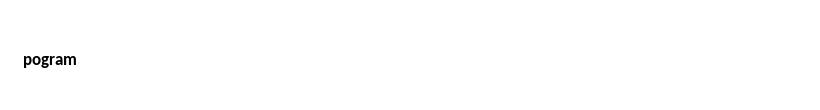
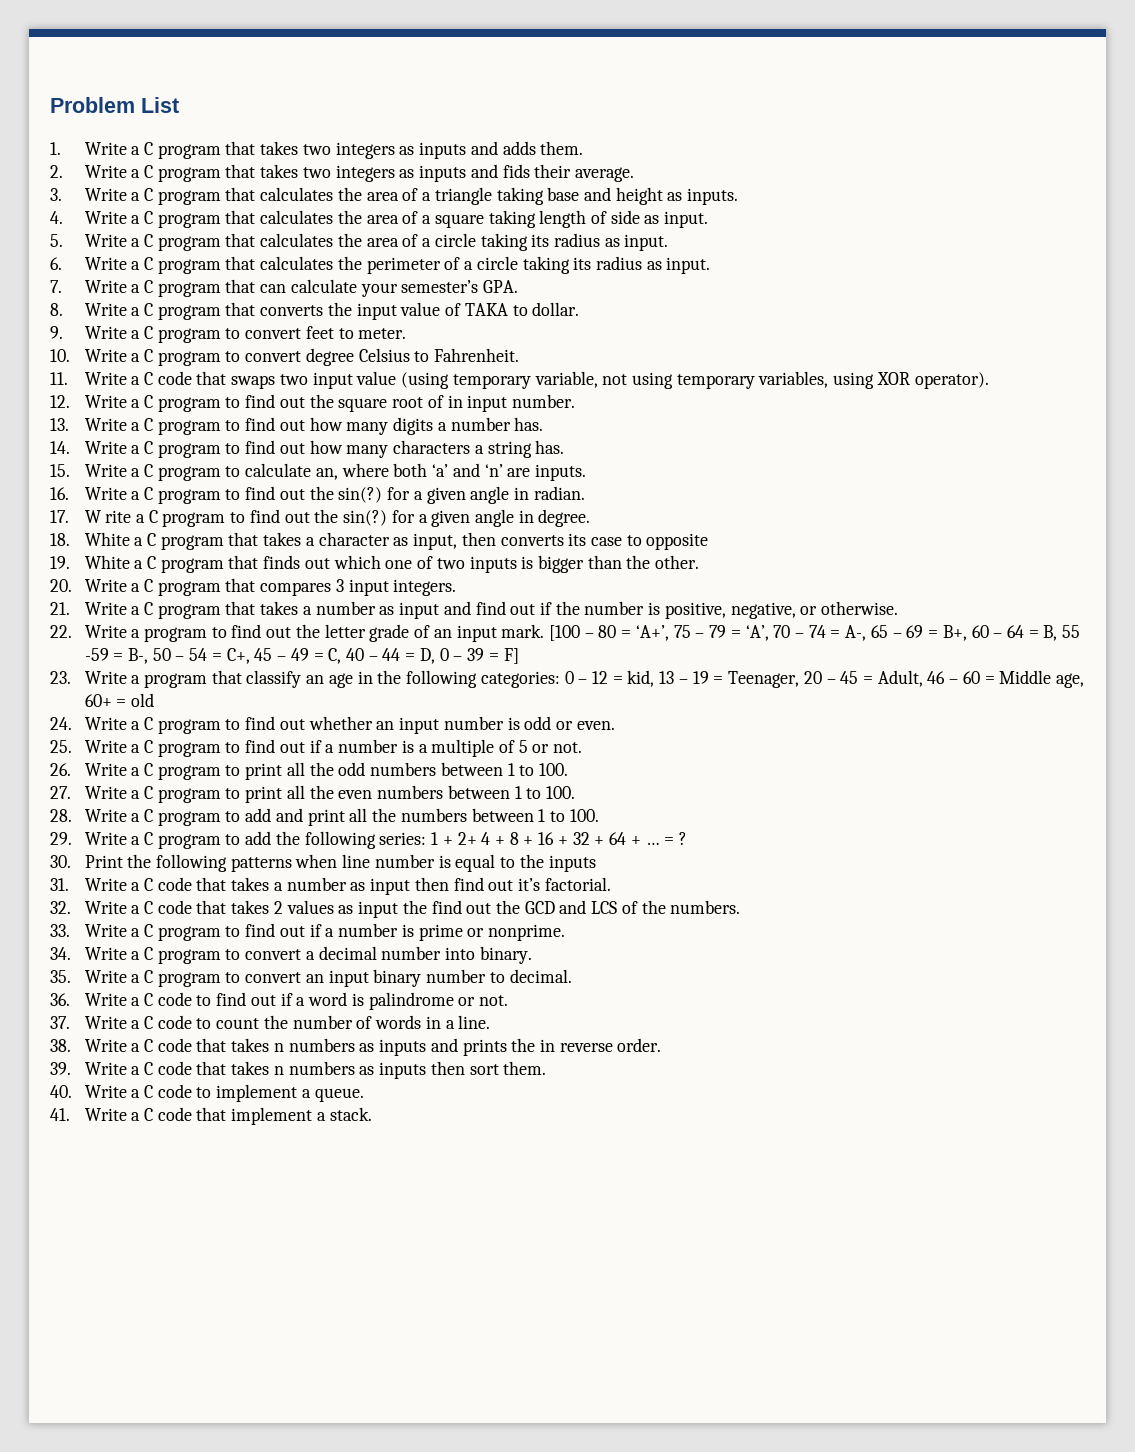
- pogram
+ Problem List
+ 1. Write a C program that takes two integers as inputs and adds them.
+ 2. Write a C program that takes two integers as inputs and fids their average.
+ 3. Write a C program that calculates the area of a triangle taking base and height as inputs.
+ 4. Write a C program that calculates the area of a square taking length of side as input.
+ 5. Write a C program that calculates the area of a circle taking its radius as input.
+ 6. Write a C program that calculates the perimeter of a circle taking its radius as input.
+ 7. Write a C program that can calculate your semester’s GPA.
+ 8. Write a C program that converts the input value of TAKA to dollar.
+ 9. Write a C program to convert feet to meter.
+ 10. Write a C program to convert degree Celsius to Fahrenheit.
+ 11. Write a C code that swaps two input value (using temporary variable, not using temporary variables, using XOR operator).
+ 12. Write a C program to find out the square root of in input number.
+ 13. Write a C program to find out how many digits a number has.
+ 14. Write a C program to find out how many characters a string has.
+ 15. Write a C program to calculate an, where both ‘a’ and ‘n’ are inputs.
+ 16. Write a C program to find out the sin(?) for a given angle in radian.
+ 17. W rite a C program to find out the sin(?) for a given angle in degree.
+ 18. White a C program that takes a character as input, then converts its case to opposite
+ 19. White a C program that finds out which one of two inputs is bigger than the other.
+ 20. Write a C program that compares 3 input integers.
+ 21. Write a C program that takes a number as input and find out if the number is positive, negative, or otherwise.
+ 22. Write a program to find out the letter grade of an input mark. [100 – 80 = ‘A+’, 75 – 79 = ‘A’, 70 – 74 = A-, 65 – 69 = B+, 60 – 64 = B, 55 -59 = B-, 50 – 54 = C+, 45 – 49 = C, 40 – 44 = D, 0 – 39 = F]
+ 23. Write a program that classify an age in the following categories: 0 – 12 = kid, 13 – 19 = Teenager, 20 – 45 = Adult, 46 – 60 = Middle age, 60+ = old
+ 24. Write a C program to find out whether an input number is odd or even.
+ 25. Write a C program to find out if a number is a multiple of 5 or not.
+ 26. Write a C program to print all the odd numbers between 1 to 100.
+ 27. Write a C program to print all the even numbers between 1 to 100.
+ 28. Write a C program to add and print all the numbers between 1 to 100.
+ 29. Write a C program to add the following series: 1 + 2+ 4 + 8 + 16 + 32 + 64 + … = ?
+ 30. Print the following patterns when line number is equal to the inputs
+ 31. Write a C code that takes a number as input then find out it’s factorial.
+ 32. Write a C code that takes 2 values as input the find out the GCD and LCS of the numbers.
+ 33. Write a C program to find out if a number is prime or nonprime.
+ 34. Write a C program to convert a decimal number into binary.
+ 35. Write a C program to convert an input binary number to decimal.
+ 36. Write a C code to find out if a word is palindrome or not.
+ 37. Write a C code to count the number of words in a line.
+ 38. Write a C code that takes n numbers as inputs and prints the in reverse order.
+ 39. Write a C code that takes n numbers as inputs then sort them.
+ 40. Write a C code to implement a queue.
+ 41. Write a C code that implement a stack.

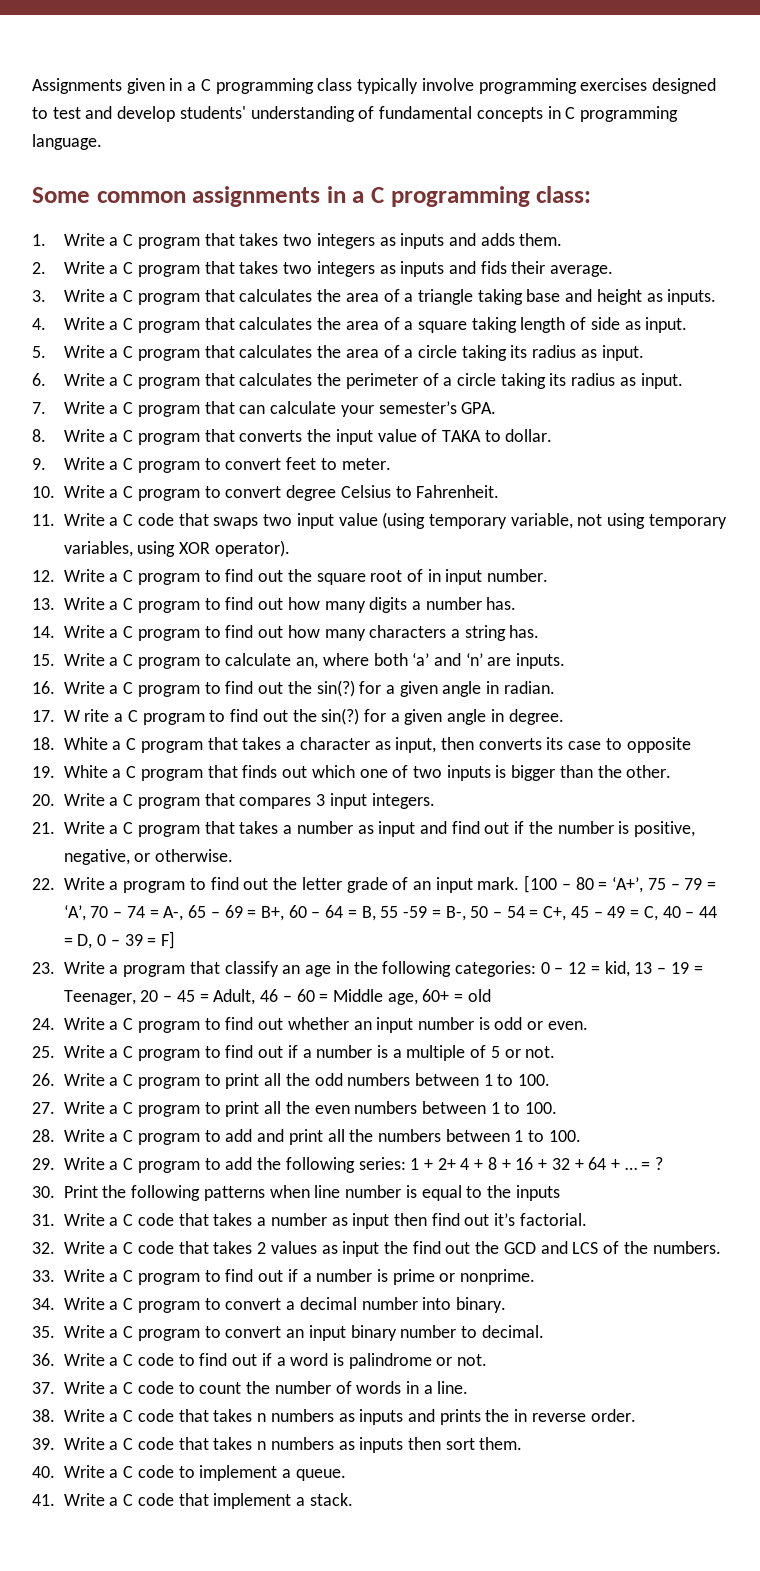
- Problem List
+ Assignments given in a C programming class typically involve programming exercises designed to test and develop students' understanding of fundamental concepts in C programming language.
+ Some common assignments in a C programming class:

